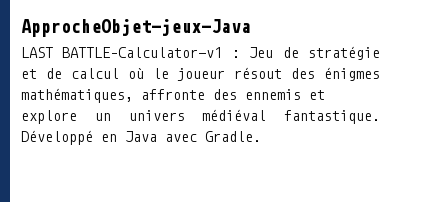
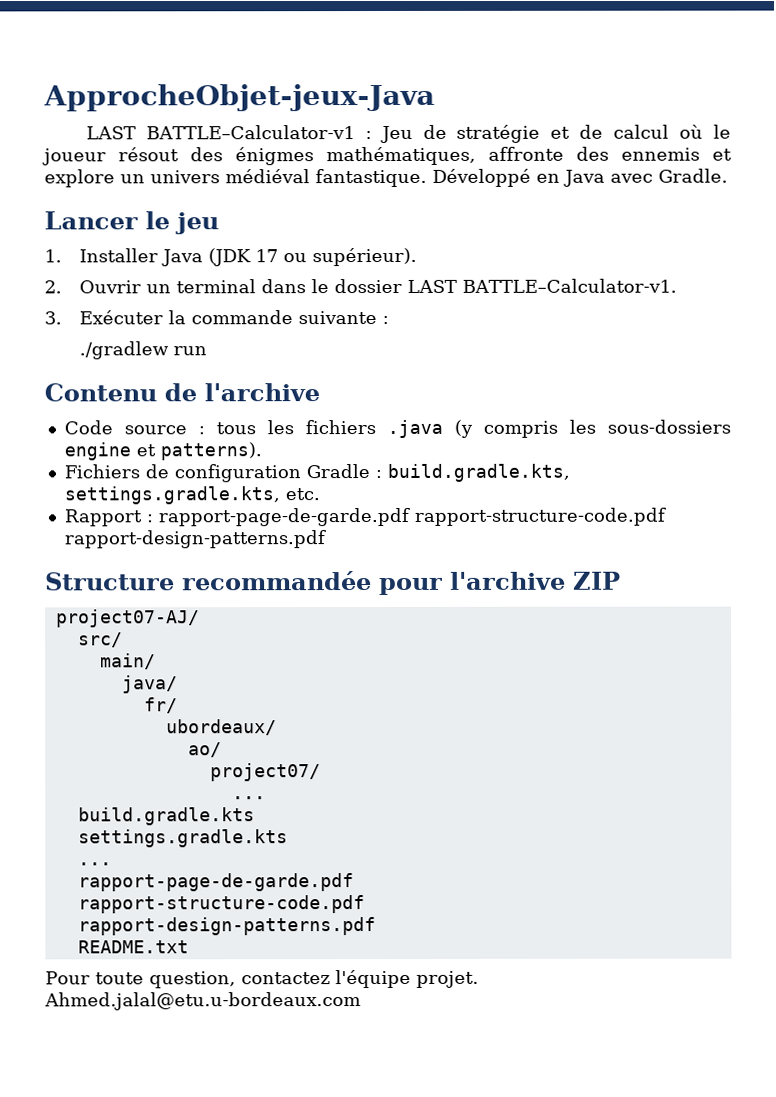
+ Lancer le jeu
+ 1. Installer Java (JDK 17 ou supérieur).
+ 2. Ouvrir un terminal dans le dossier LAST BATTLE–Calculator-v1.
+ 3. Exécuter la commande suivante :
+ ./gradlew run
+ Contenu de l'archive
+ Code source : tous les fichiers .java (y compris les sous-dossiers engine et patterns).
+ Fichiers de configuration Gradle : build.gradle.kts, settings.gradle.kts, etc.
+ Rapport : rapport-page-de-garde.pdf rapport-structure-code.pdf rapport-design-patterns.pdf
+ Structure recommandée pour l'archive ZIP
+ project07-AJ/
+ src/
+ main/
+ java/
+ fr/
+ ubordeaux/
+ ao/
+ project07/
+ ...
+ build.gradle.kts
+ settings.gradle.kts
+ ...
+ rapport-page-de-garde.pdf
+ rapport-structure-code.pdf
+ rapport-design-patterns.pdf
+ README.txt
+ Pour toute question, contactez l'équipe projet. Ahmed.jalal@etu.u-bordeaux.com

